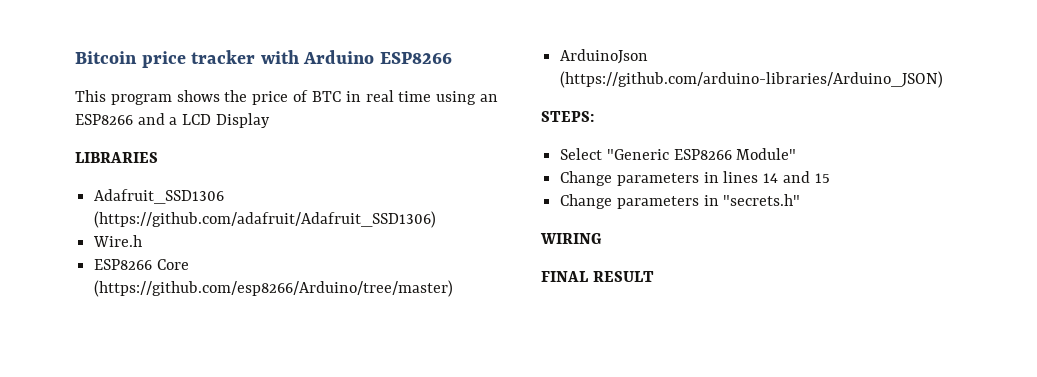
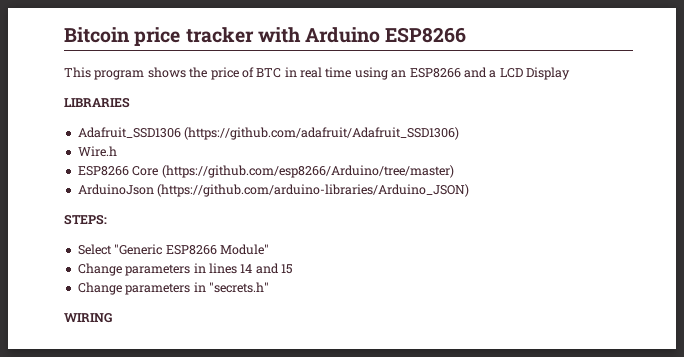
- FINAL RESULT

